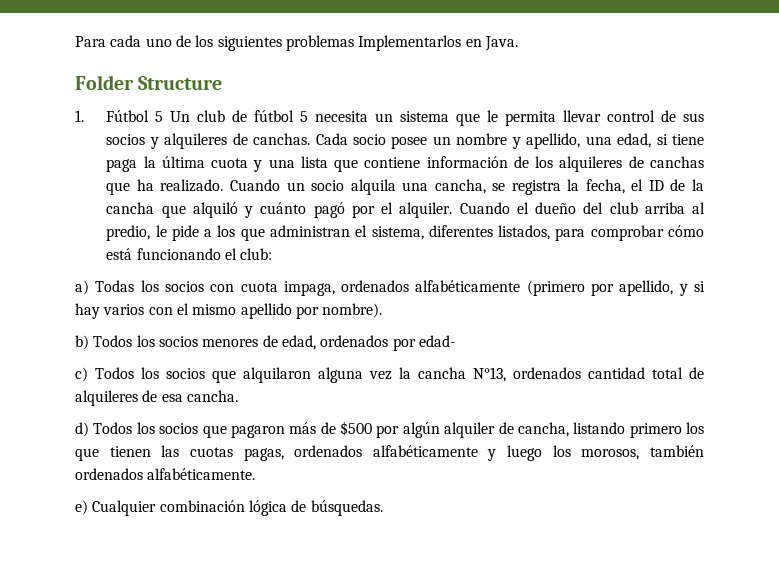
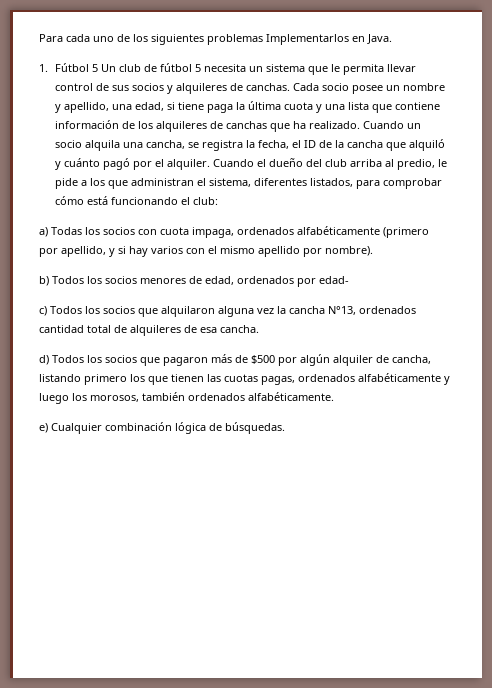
- Folder Structure

